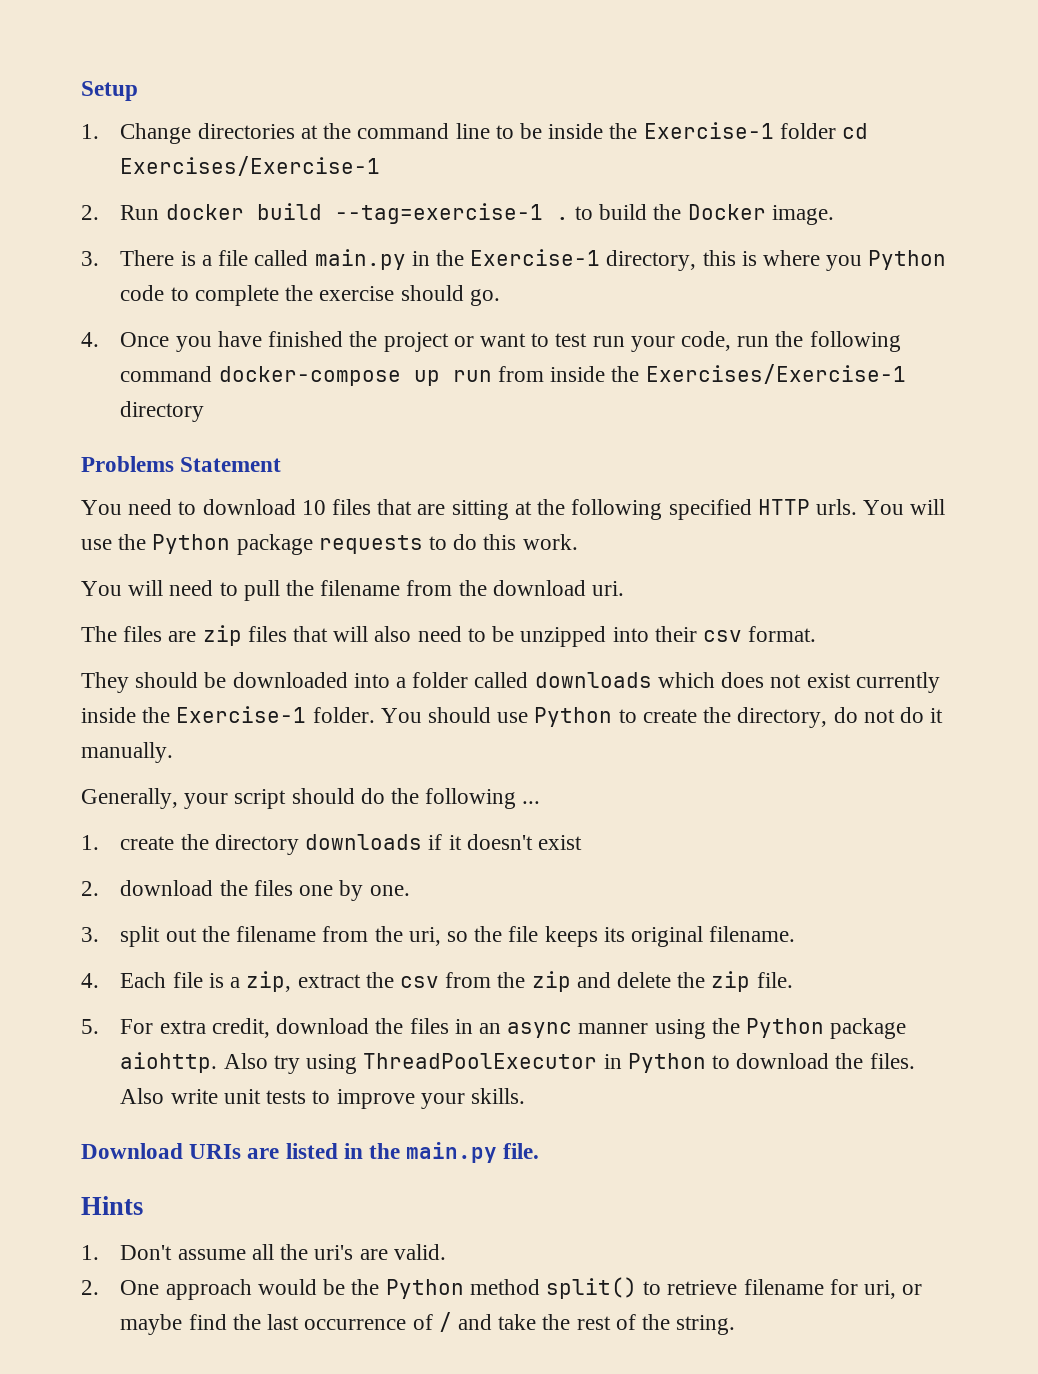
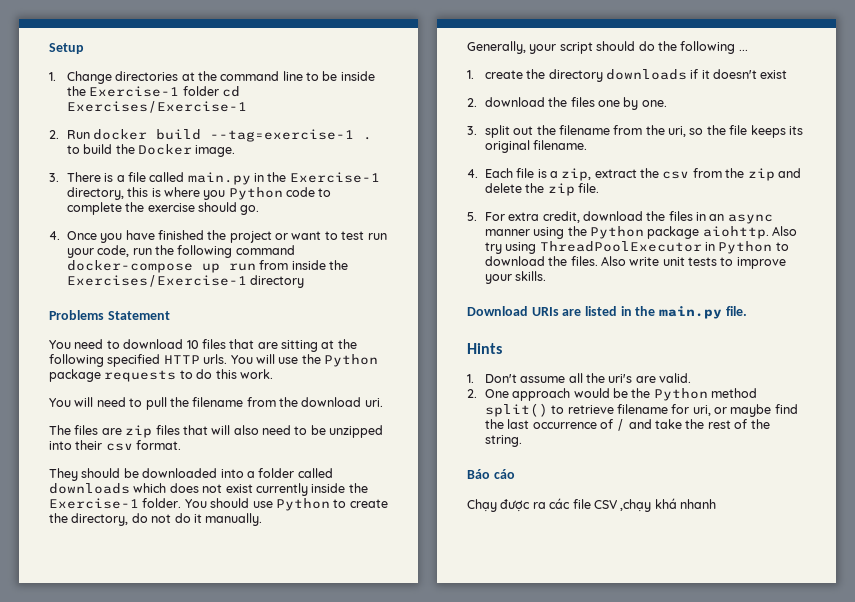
+ Báo cáo
+ Chạy được ra các file CSV ,chạy khá nhanh

